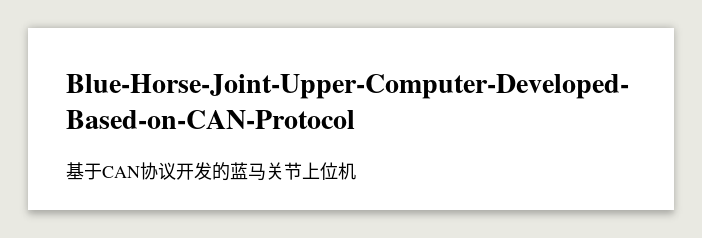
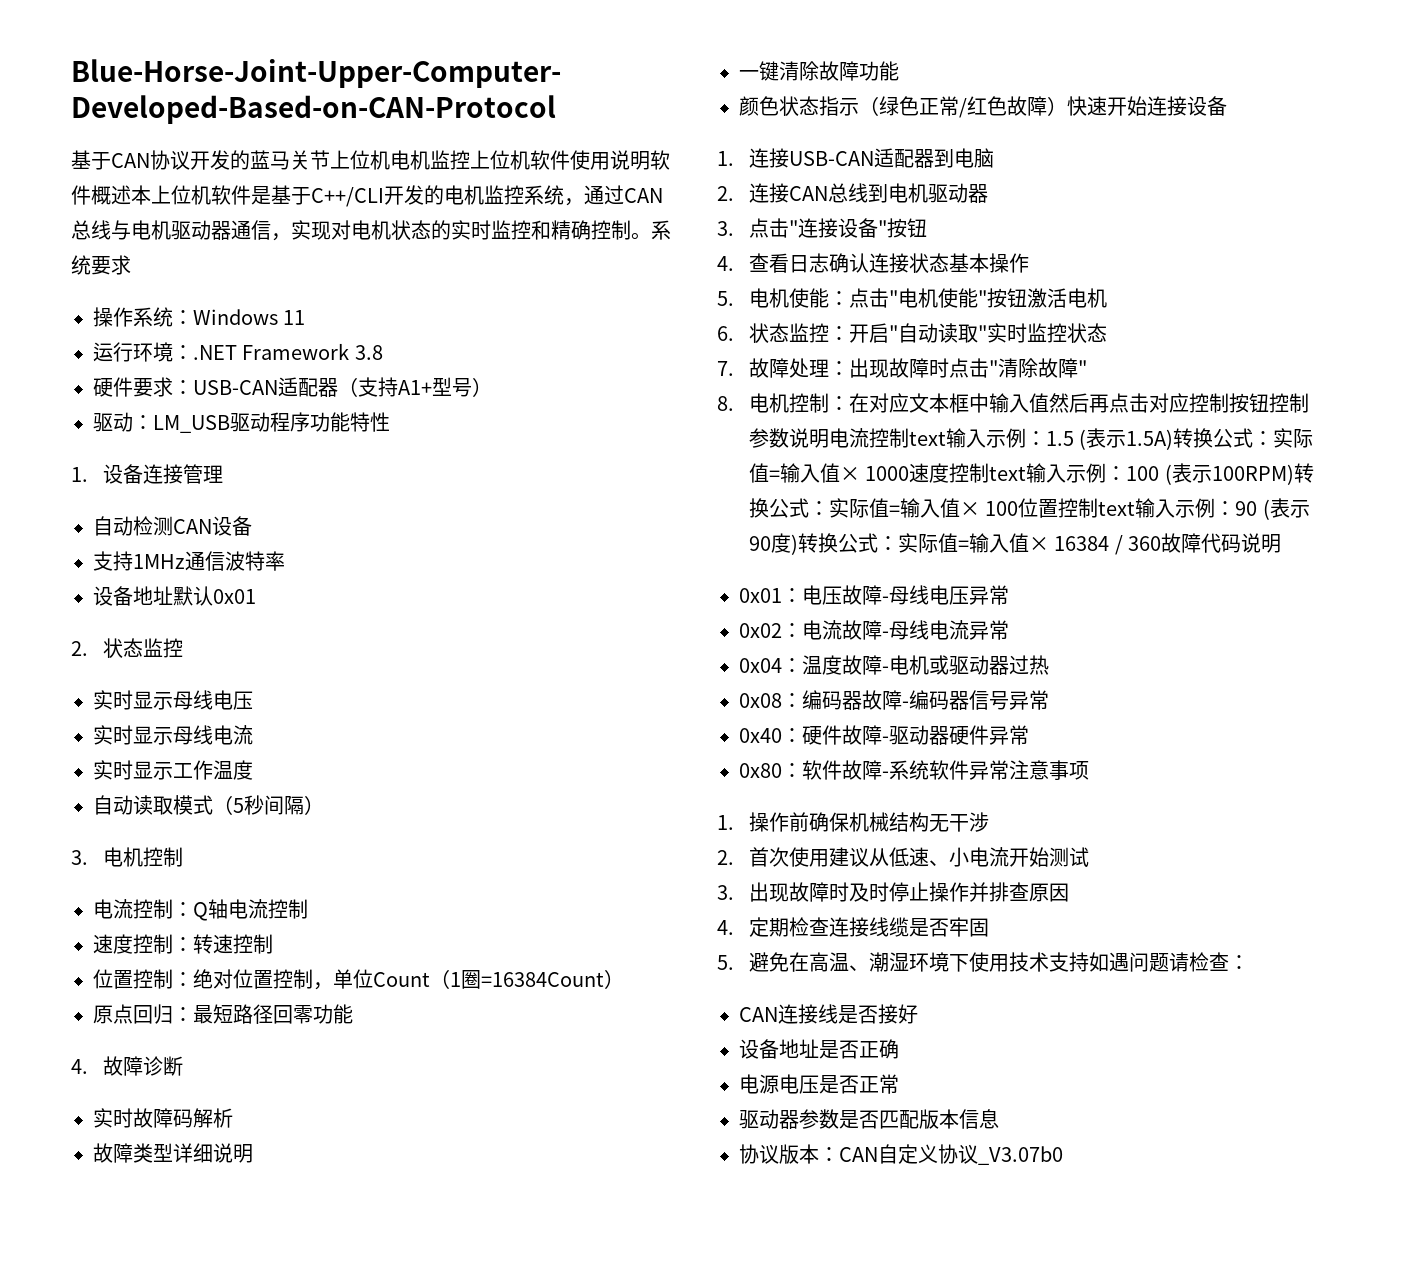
- 基于CAN协议开发的蓝马关节上位机
+ 基于CAN协议开发的蓝马关节上位机电机监控上位机软件使用说明软件概述本上位机软件是基于C++/CLI开发的电机监控系统，通过CAN总线与电机驱动器通信，实现对电机状态的实时监控和精确控制。系统要求
+ 操作系统：Windows 11
+ 运行环境：.NET Framework 3.8
+ 硬件要求：USB-CAN适配器（支持A1+型号）
+ 驱动：LM_USB驱动程序功能特性
+ 1.设备连接管理
+ 自动检测CAN设备
+ 支持1MHz通信波特率
+ 设备地址默认0x01
+ 2.状态监控
+ 实时显示母线电压
+ 实时显示母线电流
+ 实时显示工作温度
+ 自动读取模式（5秒间隔）
+ 3.电机控制
+ 电流控制：Q轴电流控制
+ 速度控制：转速控制
+ 位置控制：绝对位置控制，单位Count（1圈=16384Count）
+ 原点回归：最短路径回零功能
+ 4.故障诊断
+ 实时故障码解析
+ 故障类型详细说明
+ 一键清除故障功能
+ 颜色状态指示（绿色正常/红色故障）快速开始连接设备
+ 1.连接USB-CAN适配器到电脑
+ 2.连接CAN总线到电机驱动器
+ 3.点击"连接设备"按钮
+ 4.查看日志确认连接状态基本操作
+ 5.电机使能：点击"电机使能"按钮激活电机
+ 6.状态监控：开启"自动读取"实时监控状态
+ 7.故障处理：出现故障时点击"清除故障"
+ 8.电机控制：在对应文本框中输入值然后再点击对应控制按钮控制参数说明电流控制text输入示例：1.5 (表示1.5A)转换公式：实际值=输入值× 1000速度控制text输入示例：100 (表示100RPM)转换公式：实际值=输入值× 100位置控制text输入示例：90 (表示90度)转换公式：实际值=输入值× 16384 / 360故障代码说明
+ 0x01：电压故障-母线电压异常
+ 0x02：电流故障-母线电流异常
+ 0x04：温度故障-电机或驱动器过热
+ 0x08：编码器故障-编码器信号异常
+ 0x40：硬件故障-驱动器硬件异常
+ 0x80：软件故障-系统软件异常注意事项
+ 1.操作前确保机械结构无干涉
+ 2.首次使用建议从低速、小电流开始测试
+ 3.出现故障时及时停止操作并排查原因
+ 4.定期检查连接线缆是否牢固
+ 5.避免在高温、潮湿环境下使用技术支持如遇问题请检查：
+ CAN连接线是否接好
+ 设备地址是否正确
+ 电源电压是否正常
+ 驱动器参数是否匹配版本信息
+ 协议版本：CAN自定义协议_V3.07b0

